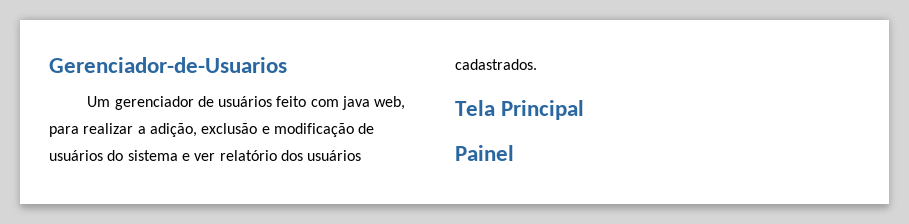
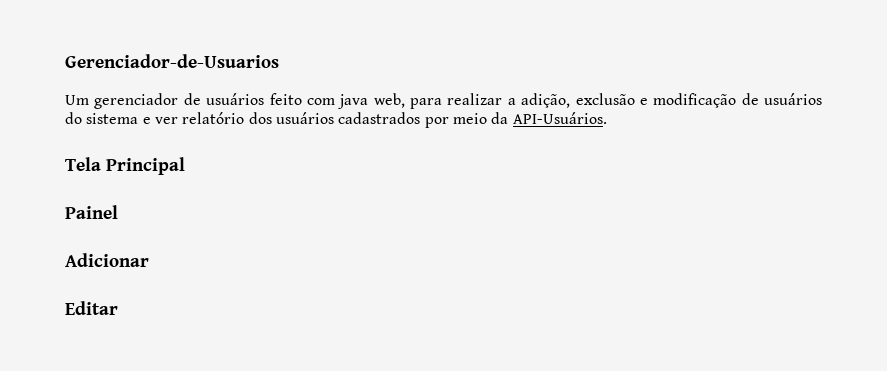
- Um gerenciador de usuários feito com java web, para realizar a adição, exclusão e modificação de usuários do sistema e ver relatório dos usuários cadastrados.
+ Um gerenciador de usuários feito com java web, para realizar a adição, exclusão e modificação de usuários do sistema e ver relatório dos usuários cadastrados por meio da API-Usuários.
+ Adicionar
+ Editar

